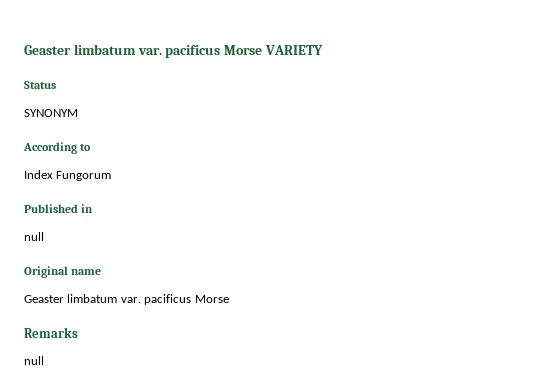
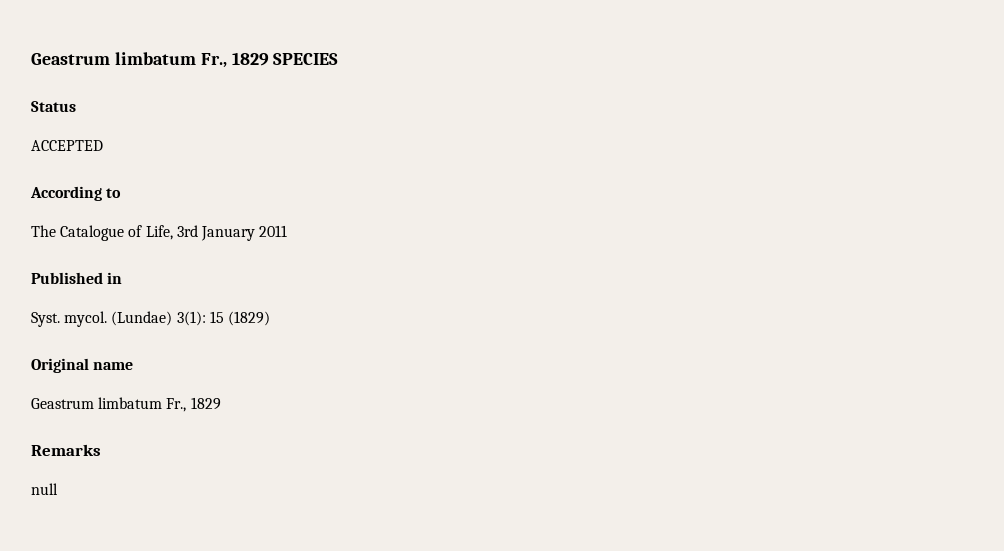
- Geaster limbatum var. pacificus Morse VARIETY
+ Geastrum limbatum Fr., 1829 SPECIES
- SYNONYM
+ ACCEPTED
- Index Fungorum
+ The Catalogue of Life, 3rd January 2011
  Published in
- null
+ Syst. mycol. (Lundae) 3(1): 15 (1829)
  Original name
- Geaster limbatum var. pacificus Morse
+ Geastrum limbatum Fr., 1829

